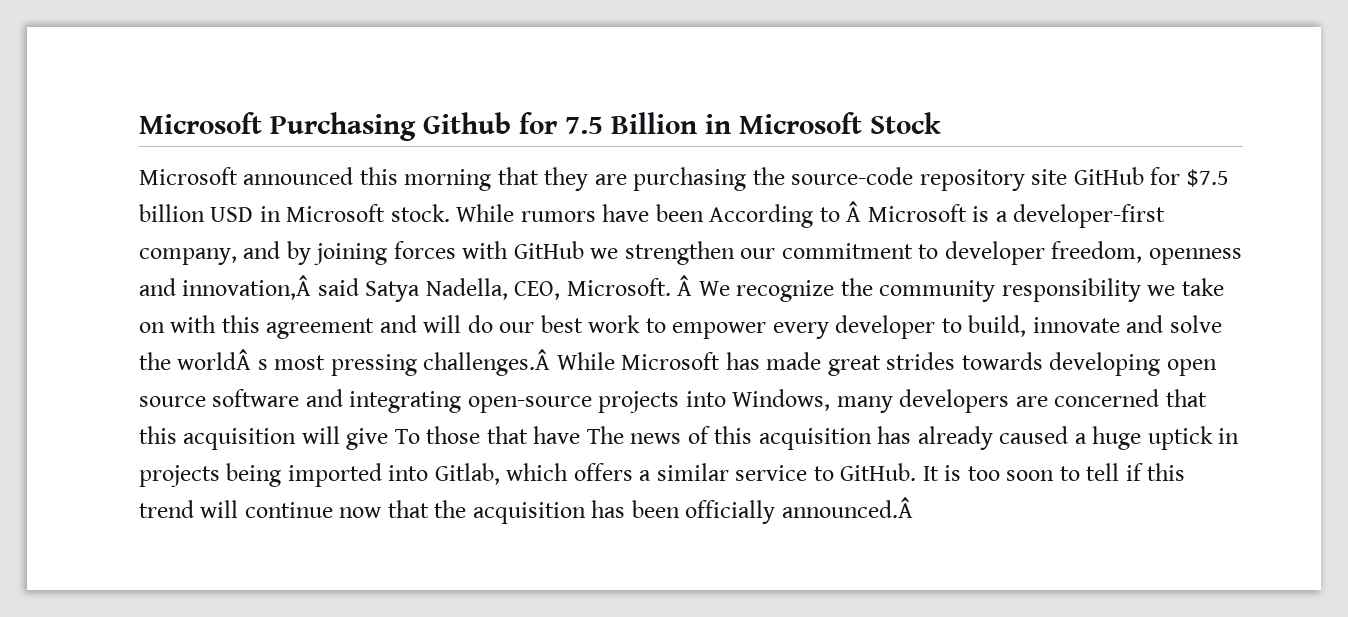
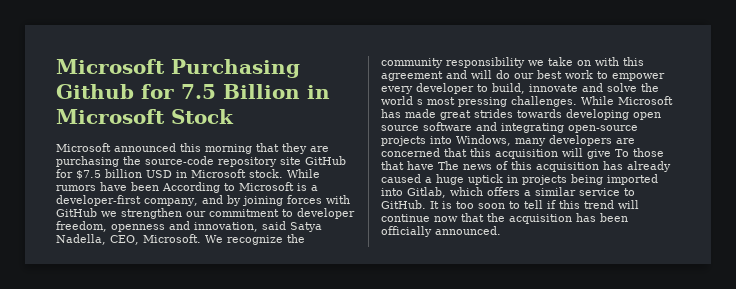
- While rumors have been According to Â Microsoft is a developer-first company, and by joining forces with GitHub we strengthen our commitment to developer freedom, openness and innovation,Â said Satya Nadella, CEO, Microsoft.
+ While rumors have been According to Microsoft is a developer-first company, and by joining forces with GitHub we strengthen our commitment to developer freedom, openness and innovation, said Satya Nadella, CEO, Microsoft.
- Â We recognize the community responsibility we take on with this agreement and will do our best work to empower every developer to build, innovate and solve the worldÂ s most pressing challenges.Â While Microsoft has made great strides towards developing open source software and integrating open-source projects into Windows, many developers are concerned that this acquisition will give To those that have The news of this acquisition has already caused a huge uptick in projects being imported into Gitlab, which offers a similar service to GitHub.
+ We recognize the community responsibility we take on with this agreement and will do our best work to empower every developer to build, innovate and solve the world s most pressing challenges. While Microsoft has made great strides towards developing open source software and integrating open-source projects into Windows, many developers are concerned that this acquisition will give To those that have The news of this acquisition has already caused a huge uptick in projects being imported into Gitlab, which offers a similar service to GitHub.
- It is too soon to tell if this trend will continue now that the acquisition has been officially announced.Â
+ It is too soon to tell if this trend will continue now that the acquisition has been officially announced.

